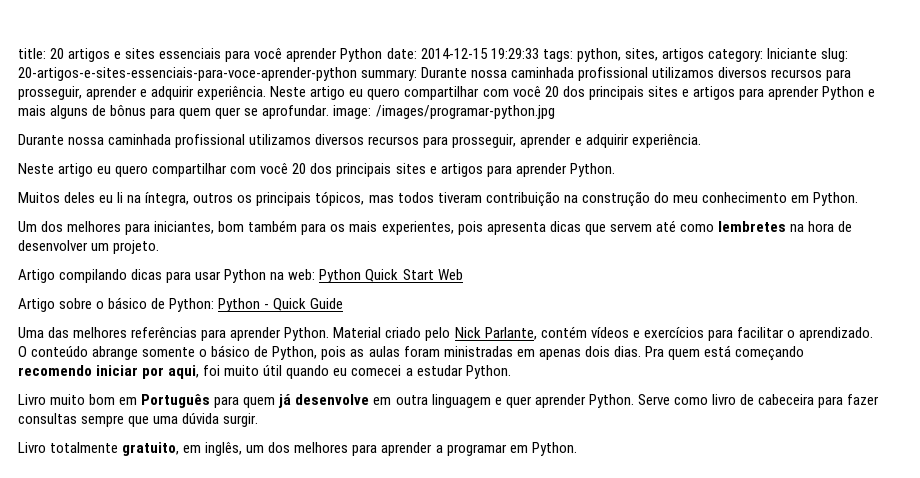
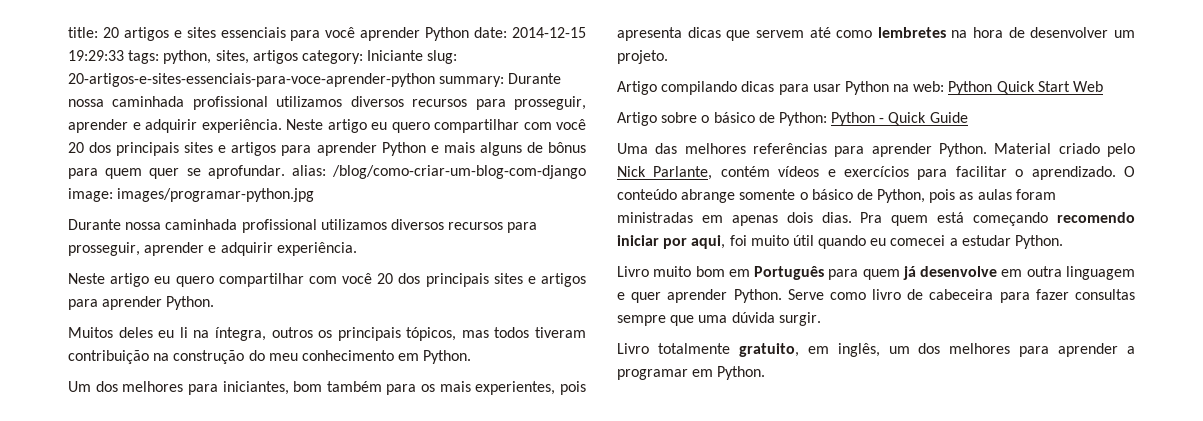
- Neste artigo eu quero compartilhar com você 20 dos principais sites e artigos para aprender Python e mais alguns de bônus para quem quer se aprofundar. image: /images/programar-python.jpg
+ Neste artigo eu quero compartilhar com você 20 dos principais sites e artigos para aprender Python e mais alguns de bônus para quem quer se aprofundar. alias: /blog/como-criar-um-blog-com-django image: images/programar-python.jpg

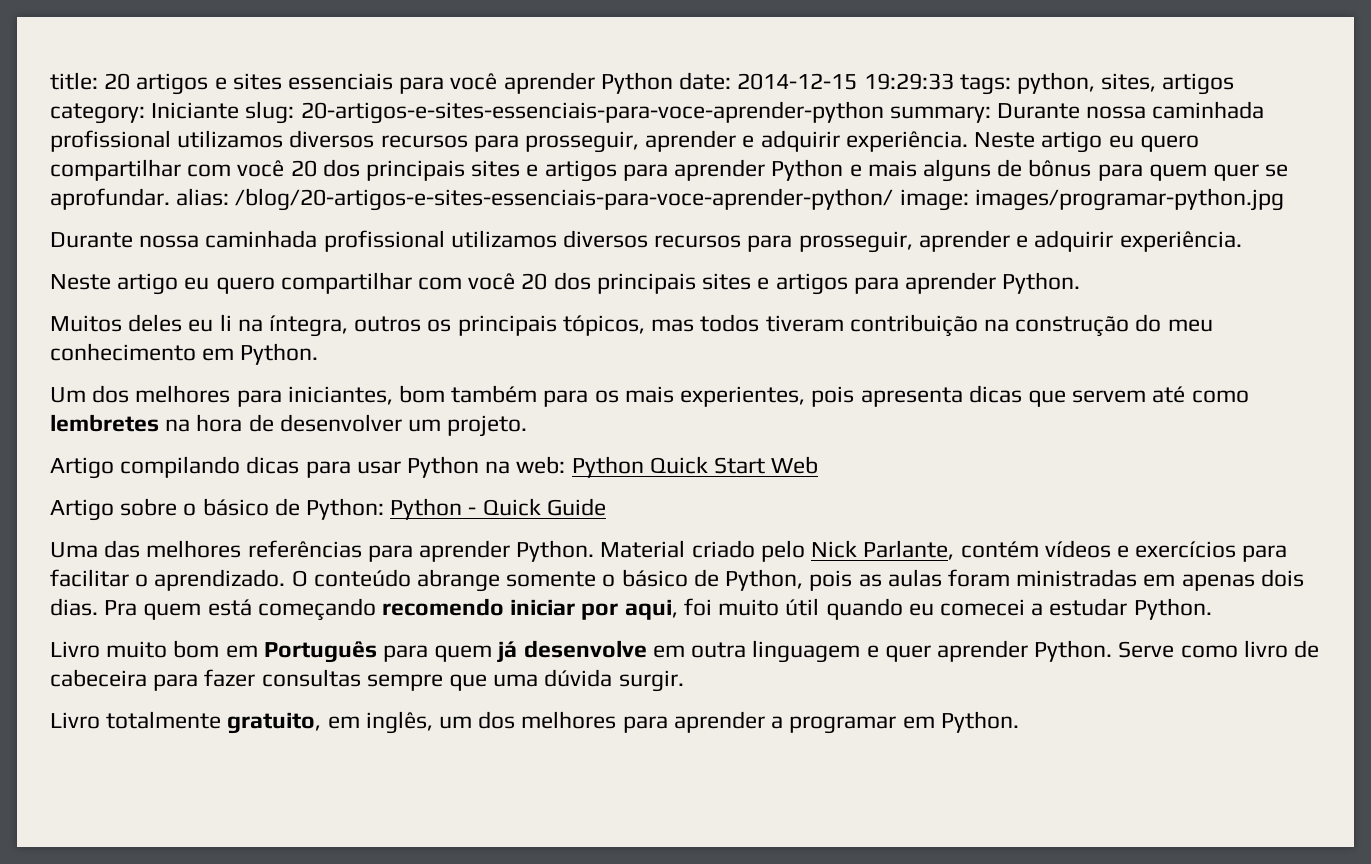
- Neste artigo eu quero compartilhar com você 20 dos principais sites e artigos para aprender Python e mais alguns de bônus para quem quer se aprofundar. alias: /blog/como-criar-um-blog-com-django image: images/programar-python.jpg
+ Neste artigo eu quero compartilhar com você 20 dos principais sites e artigos para aprender Python e mais alguns de bônus para quem quer se aprofundar. alias: /blog/20-artigos-e-sites-essenciais-para-voce-aprender-python/ image: images/programar-python.jpg

